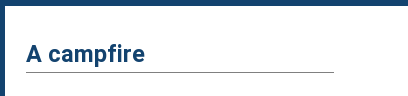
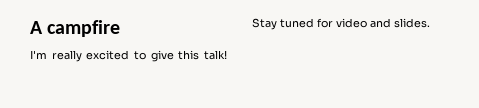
+ I'm really excited to give this talk! Stay tuned for video and slides.

